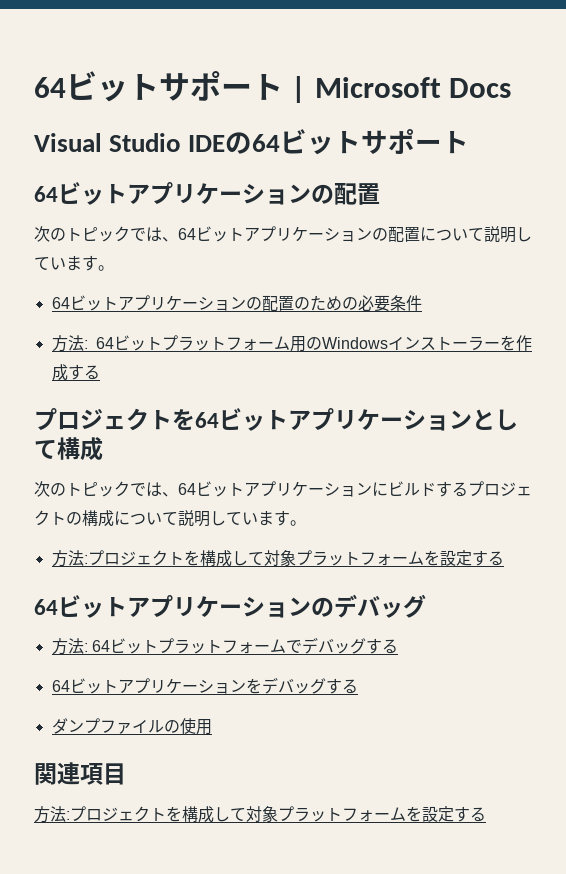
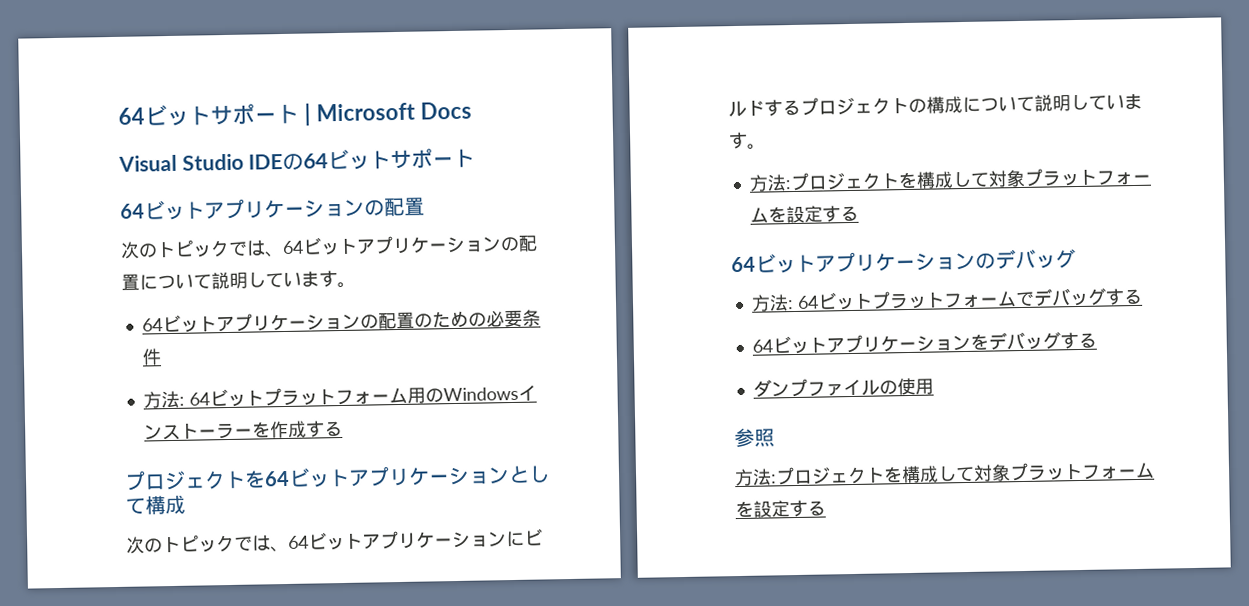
- 関連項目
+ 参照

